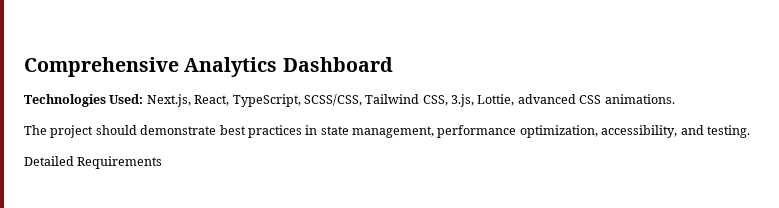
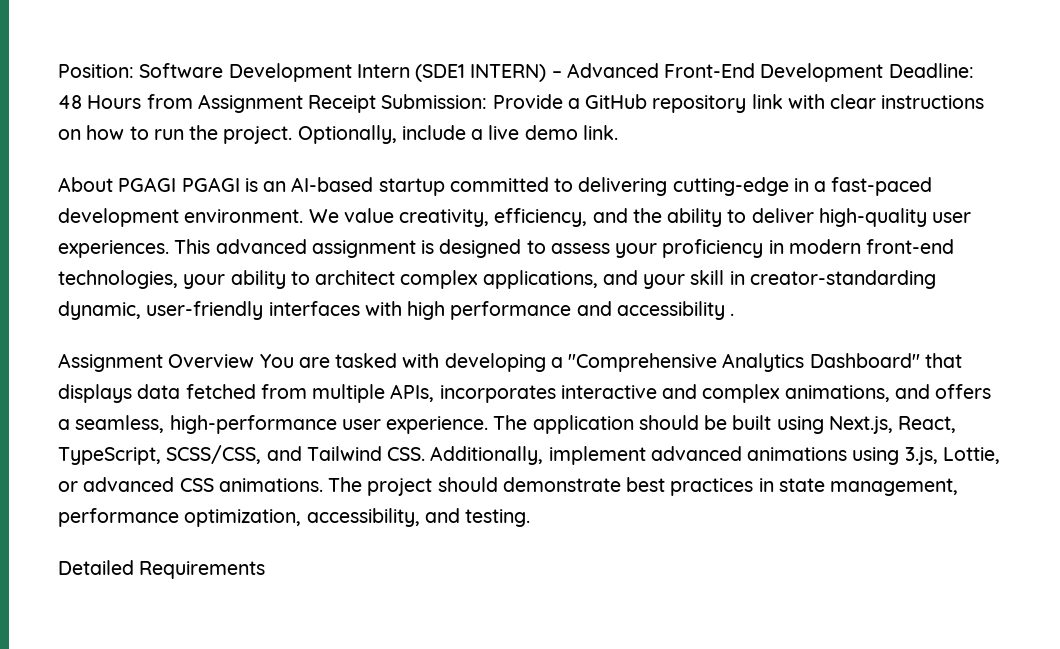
- Comprehensive Analytics Dashboard
- Technologies Used: Next.js, React, TypeScript, SCSS/CSS, Tailwind CSS, 3.js, Lottie, advanced CSS animations.
- The project should demonstrate best practices in state management, performance optimization, accessibility, and testing.
+ Position: Software Development Intern (SDE1 INTERN) – Advanced Front-End Development Deadline: 48 Hours from Assignment Receipt Submission: Provide a GitHub repository link with clear instructions on how to run the project. Optionally, include a live demo link.
+ About PGAGI PGAGI is an AI-based startup committed to delivering cutting-edge in a fast-paced development environment. We value creativity, efficiency, and the ability to deliver high-quality user experiences. This advanced assignment is designed to assess your proficiency in modern front-end technologies, your ability to architect complex applications, and your skill in creator-standarding dynamic, user-friendly interfaces with high performance and accessibility .
+ Assignment Overview You are tasked with developing a "Comprehensive Analytics Dashboard" that displays data fetched from multiple APIs, incorporates interactive and complex animations, and offers a seamless, high-performance user experience. The application should be built using Next.js, React, TypeScript, SCSS/CSS, and Tailwind CSS. Additionally, implement advanced animations using 3.js, Lottie, or advanced CSS animations. The project should demonstrate best practices in state management, performance optimization, accessibility, and testing.

